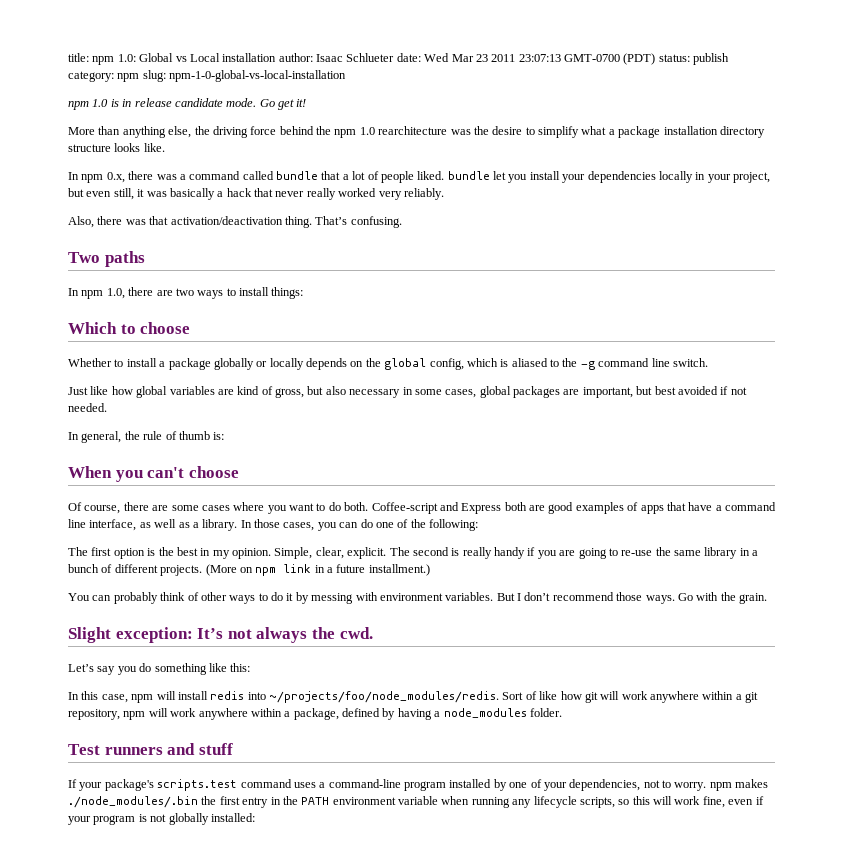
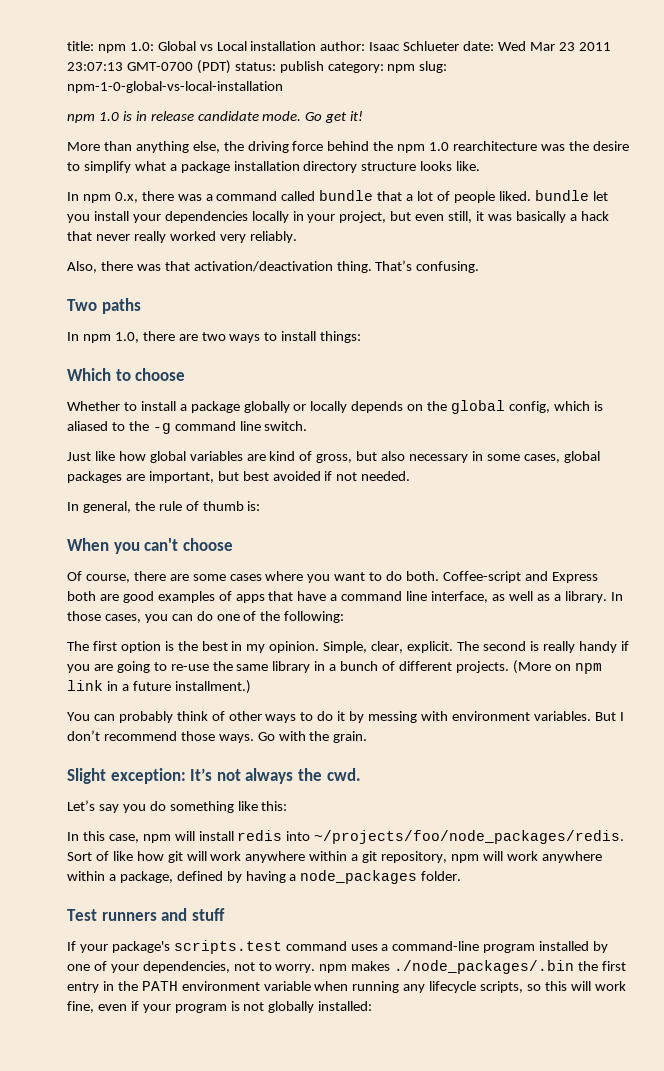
- In this case, npm will install redis into ~/projects/foo/node_modules/redis.
+ In this case, npm will install redis into ~/projects/foo/node_packages/redis.
- Sort of like how git will work anywhere within a git repository, npm will work anywhere within a package, defined by having a node_modules folder.
+ Sort of like how git will work anywhere within a git repository, npm will work anywhere within a package, defined by having a node_packages folder.
- If your package's scripts.test command uses a command-line program installed by one of your dependencies, not to worry. npm makes ./node_modules/.bin the first entry in the PATH environment variable when running any lifecycle scripts, so this will work fine, even if your program is not globally installed:
+ If your package's scripts.test command uses a command-line program installed by one of your dependencies, not to worry. npm makes ./node_packages/.bin the first entry in the PATH environment variable when running any lifecycle scripts, so this will work fine, even if your program is not globally installed:

